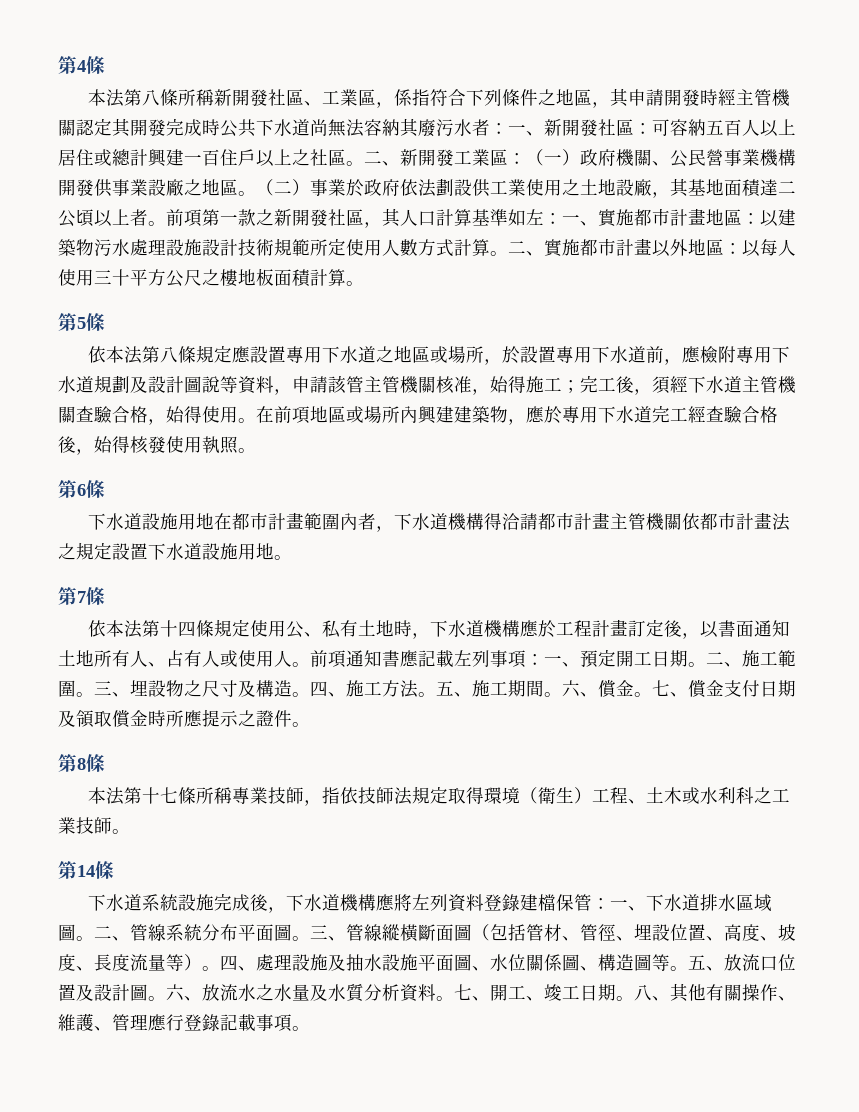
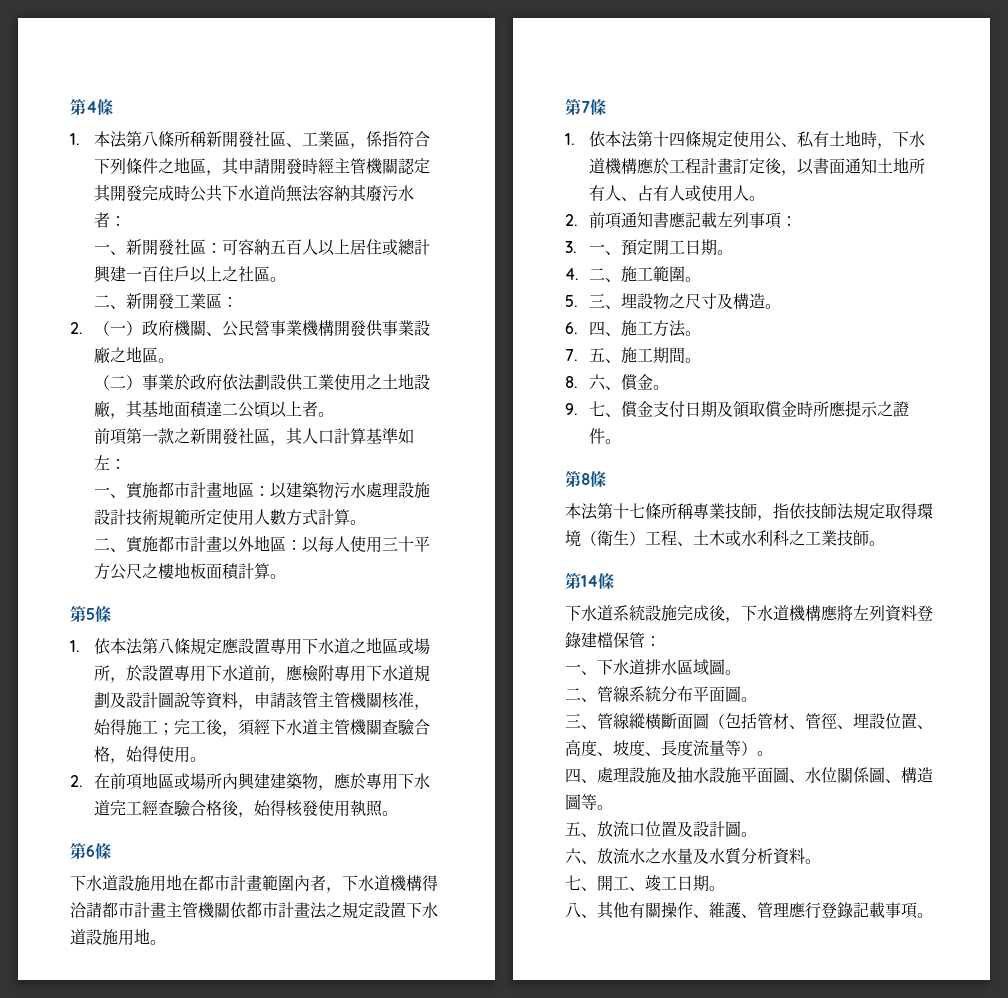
- 本法第八條所稱新開發社區、工業區，係指符合下列條件之地區，其申請開發時經主管機關認定其開發完成時公共下水道尚無法容納其廢污水者：一、新開發社區：
+ 1.本法第八條所稱新開發社區、工業區，係指符合下列條件之地區，其申請開發時經主管機關認定其開發完成時公共下水道尚無法容納其廢污水者：
+ 一、新開發社區：
- 可容納五百人以上居住或總計興建一百住戶以上之社區。二、新開發工業區：（一）政府機關、公民營事業機構開發供事業設廠之地區。（二）事業於政府依法劃設供工業使用之土地設廠，其基地面積達二公頃以上者。前項第一款之新開發社區，其人口計算基準如左：一、實施都市計畫地區：
+ 可容納五百人以上居住或總計興建一百住戶以上之社區。
+ 二、新開發工業區：
+ 2.（一）政府機關、公民營事業機構開發供事業設廠之地區。
+ （二）事業於政府依法劃設供工業使用之土地設廠，其基地面積達二公頃以上者。
+ 前項第一款之新開發社區，其人口計算基準如左：
+ 一、實施都市計畫地區：
- 以建築物污水處理設施設計技術規範所定使用人數方式計算。二、實施都市計畫以外地區：
+ 以建築物污水處理設施設計技術規範所定使用人數方式計算。
+ 二、實施都市計畫以外地區：
- 依本法第八條規定應設置專用下水道之地區或場所，於設置專用下水道前，應檢附專用下水道規劃及設計圖說等資料，申請該管主管機關核准，始得施工；
+ 1.依本法第八條規定應設置專用下水道之地區或場所，於設置專用下水道前，應檢附專用下水道規劃及設計圖說等資料，申請該管主管機關核准，始得施工；
- 完工後，須經下水道主管機關查驗合格，始得使用。在前項地區或場所內興建建築物，應於專用下水道完工經查驗合格後，始得核發使用執照。
+ 完工後，須經下水道主管機關查驗合格，始得使用。
+ 2.在前項地區或場所內興建建築物，應於專用下水道完工經查驗合格後，始得核發使用執照。
- 依本法第十四條規定使用公、私有土地時，下水道機構應於工程計畫訂定後，以書面通知土地所有人、占有人或使用人。前項通知書應記載左列事項：一、預定開工日期。二、施工範圍。三、埋設物之尺寸及構造。四、施工方法。五、施工期間。六、償金。七、償金支付日期及領取償金時所應提示之證件。
+ 1.依本法第十四條規定使用公、私有土地時，下水道機構應於工程計畫訂定後，以書面通知土地所有人、占有人或使用人。
+ 2.前項通知書應記載左列事項：
+ 3.一、預定開工日期。
+ 4.二、施工範圍。
+ 5.三、埋設物之尺寸及構造。
+ 6.四、施工方法。
+ 7.五、施工期間。
+ 8.六、償金。
+ 9.七、償金支付日期及領取償金時所應提示之證件。
- 下水道系統設施完成後，下水道機構應將左列資料登錄建檔保管：一、下水道排水區域圖。二、管線系統分布平面圖。三、管線縱橫斷面圖（包括管材、管徑、埋設位置、高度、坡度、長度流量等）。四、處理設施及抽水設施平面圖、水位關係圖、構造圖等。五、放流口位置及設計圖。六、放流水之水量及水質分析資料。七、開工、竣工日期。八、其他有關操作、維護、管理應行登錄記載事項。
+ 下水道系統設施完成後，下水道機構應將左列資料登錄建檔保管：
+ 一、下水道排水區域圖。
+ 二、管線系統分布平面圖。
+ 三、管線縱橫斷面圖（包括管材、管徑、埋設位置、高度、坡度、長度流量等）。
+ 四、處理設施及抽水設施平面圖、水位關係圖、構造圖等。
+ 五、放流口位置及設計圖。
+ 六、放流水之水量及水質分析資料。
+ 七、開工、竣工日期。
+ 八、其他有關操作、維護、管理應行登錄記載事項。

